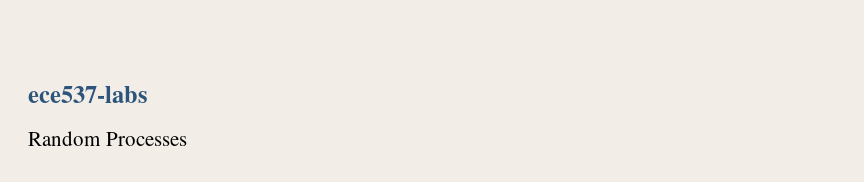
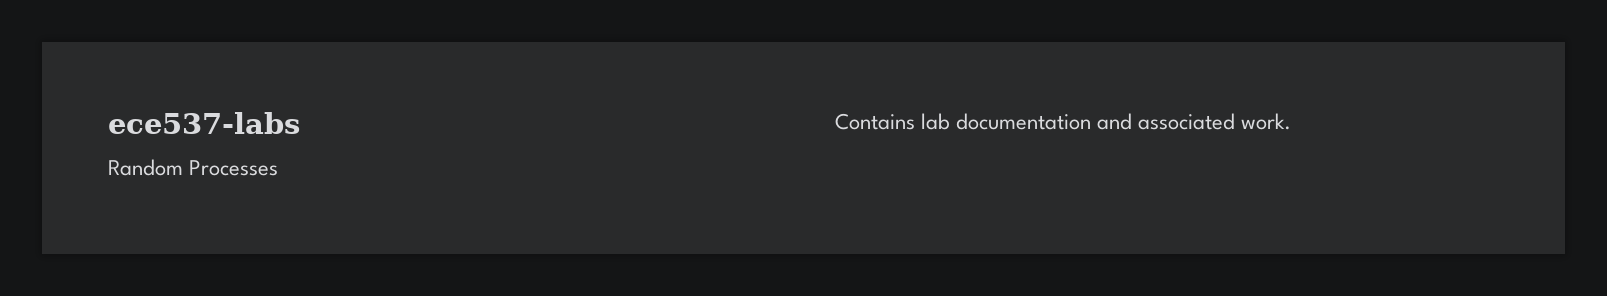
+ Contains lab documentation and associated work.

